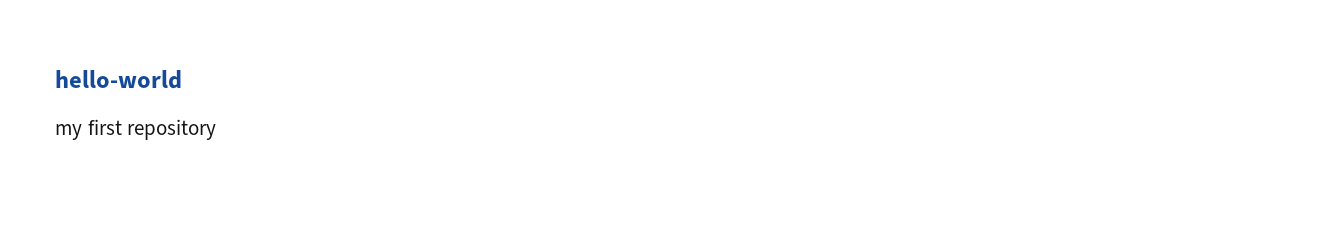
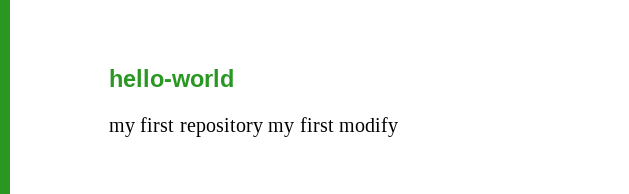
- my first repository
+ my first repository my first modify

